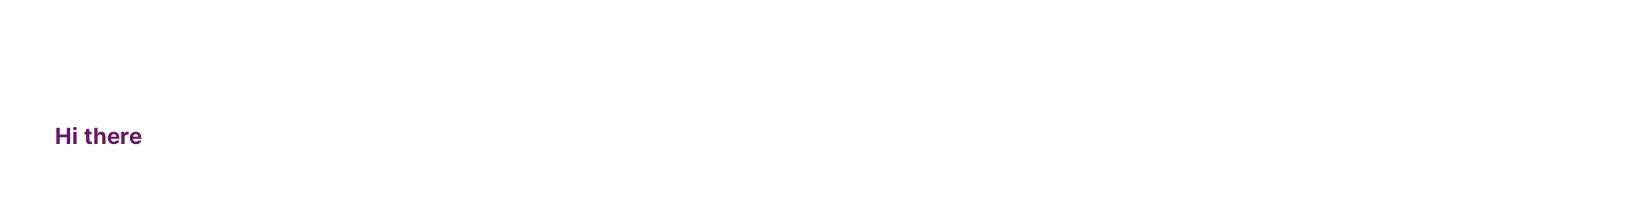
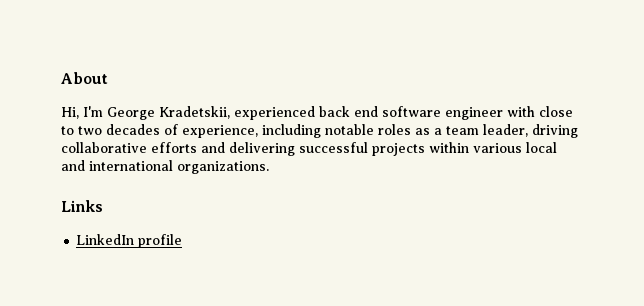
- Hi there
+ About
+ Hi, I'm George Kradetskii, experienced back end software engineer with close to two decades of experience, including notable roles as a team leader, driving collaborative efforts and delivering successful projects within various local and international organizations.
+ Links
+ LinkedIn profile

